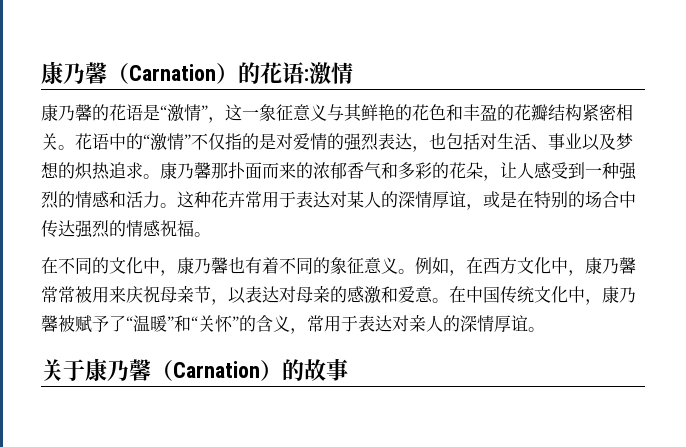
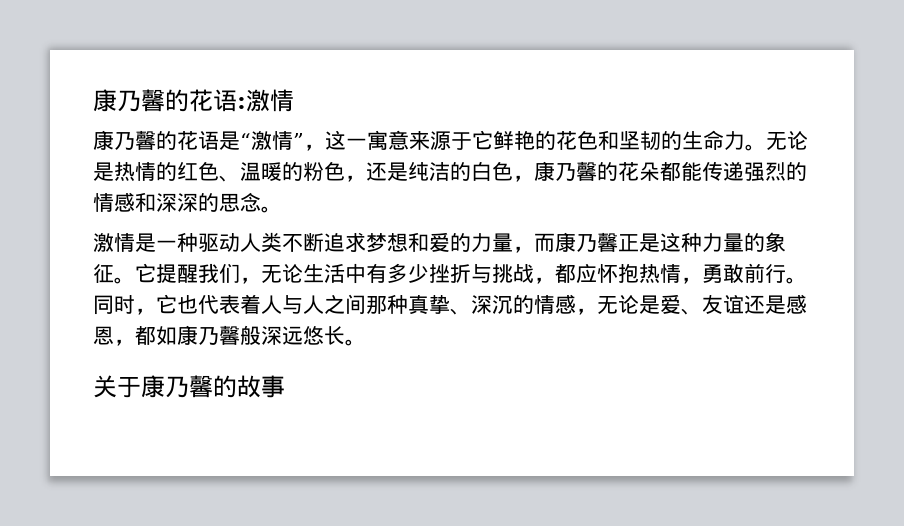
- 康乃馨（Carnation）的花语:激情
+ 康乃馨的花语:激情
- 康乃馨的花语是“激情”，这一象征意义与其鲜艳的花色和丰盈的花瓣结构紧密相关。花语中的“激情”不仅指的是对爱情的强烈表达，也包括对生活、事业以及梦想的炽热追求。康乃馨那扑面而来的浓郁香气和多彩的花朵，让人感受到一种强烈的情感和活力。这种花卉常用于表达对某人的深情厚谊，或是在特别的场合中传达强烈的情感祝福。
- 在不同的文化中，康乃馨也有着不同的象征意义。例如，在西方文化中，康乃馨常常被用来庆祝母亲节，以表达对母亲的感激和爱意。在中国传统文化中，康乃馨被赋予了“温暖”和“关怀”的含义，常用于表达对亲人的深情厚谊。
+ 康乃馨的花语是“激情”，这一寓意来源于它鲜艳的花色和坚韧的生命力。无论是热情的红色、温暖的粉色，还是纯洁的白色，康乃馨的花朵都能传递强烈的情感和深深的思念。
+ 激情是一种驱动人类不断追求梦想和爱的力量，而康乃馨正是这种力量的象征。它提醒我们，无论生活中有多少挫折与挑战，都应怀抱热情，勇敢前行。同时，它也代表着人与人之间那种真挚、深沉的情感，无论是爱、友谊还是感恩，都如康乃馨般深远悠长。
- 关于康乃馨（Carnation）的故事
+ 关于康乃馨的故事

